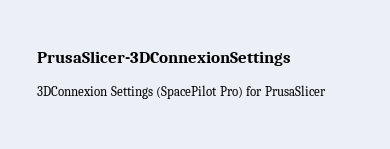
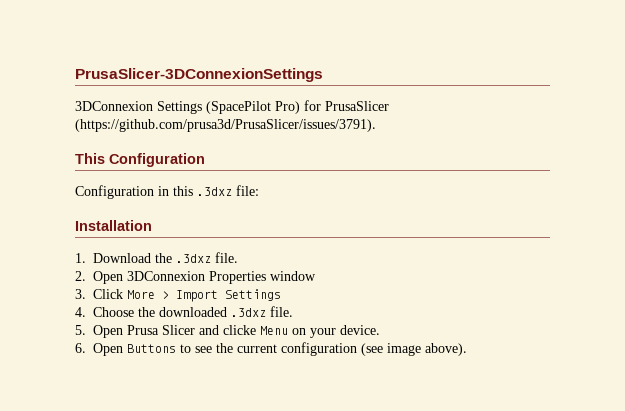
- 3DConnexion Settings (SpacePilot Pro) for PrusaSlicer
+ 3DConnexion Settings (SpacePilot Pro) for PrusaSlicer (https://github.com/prusa3d/PrusaSlicer/issues/3791).
+ This Configuration
+ Configuration in this .3dxz file:
+ Installation
+ 1. Download the .3dxz file.
+ 2. Open 3DConnexion Properties window
+ 3. Click More > Import Settings
+ 4. Choose the downloaded .3dxz file.
+ 5. Open Prusa Slicer and clicke Menu on your device.
+ 6. Open Buttons to see the current configuration (see image above).

